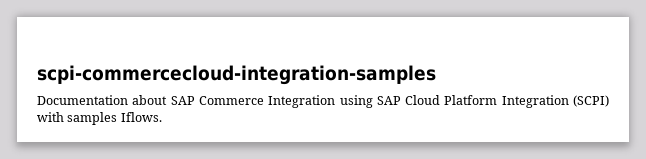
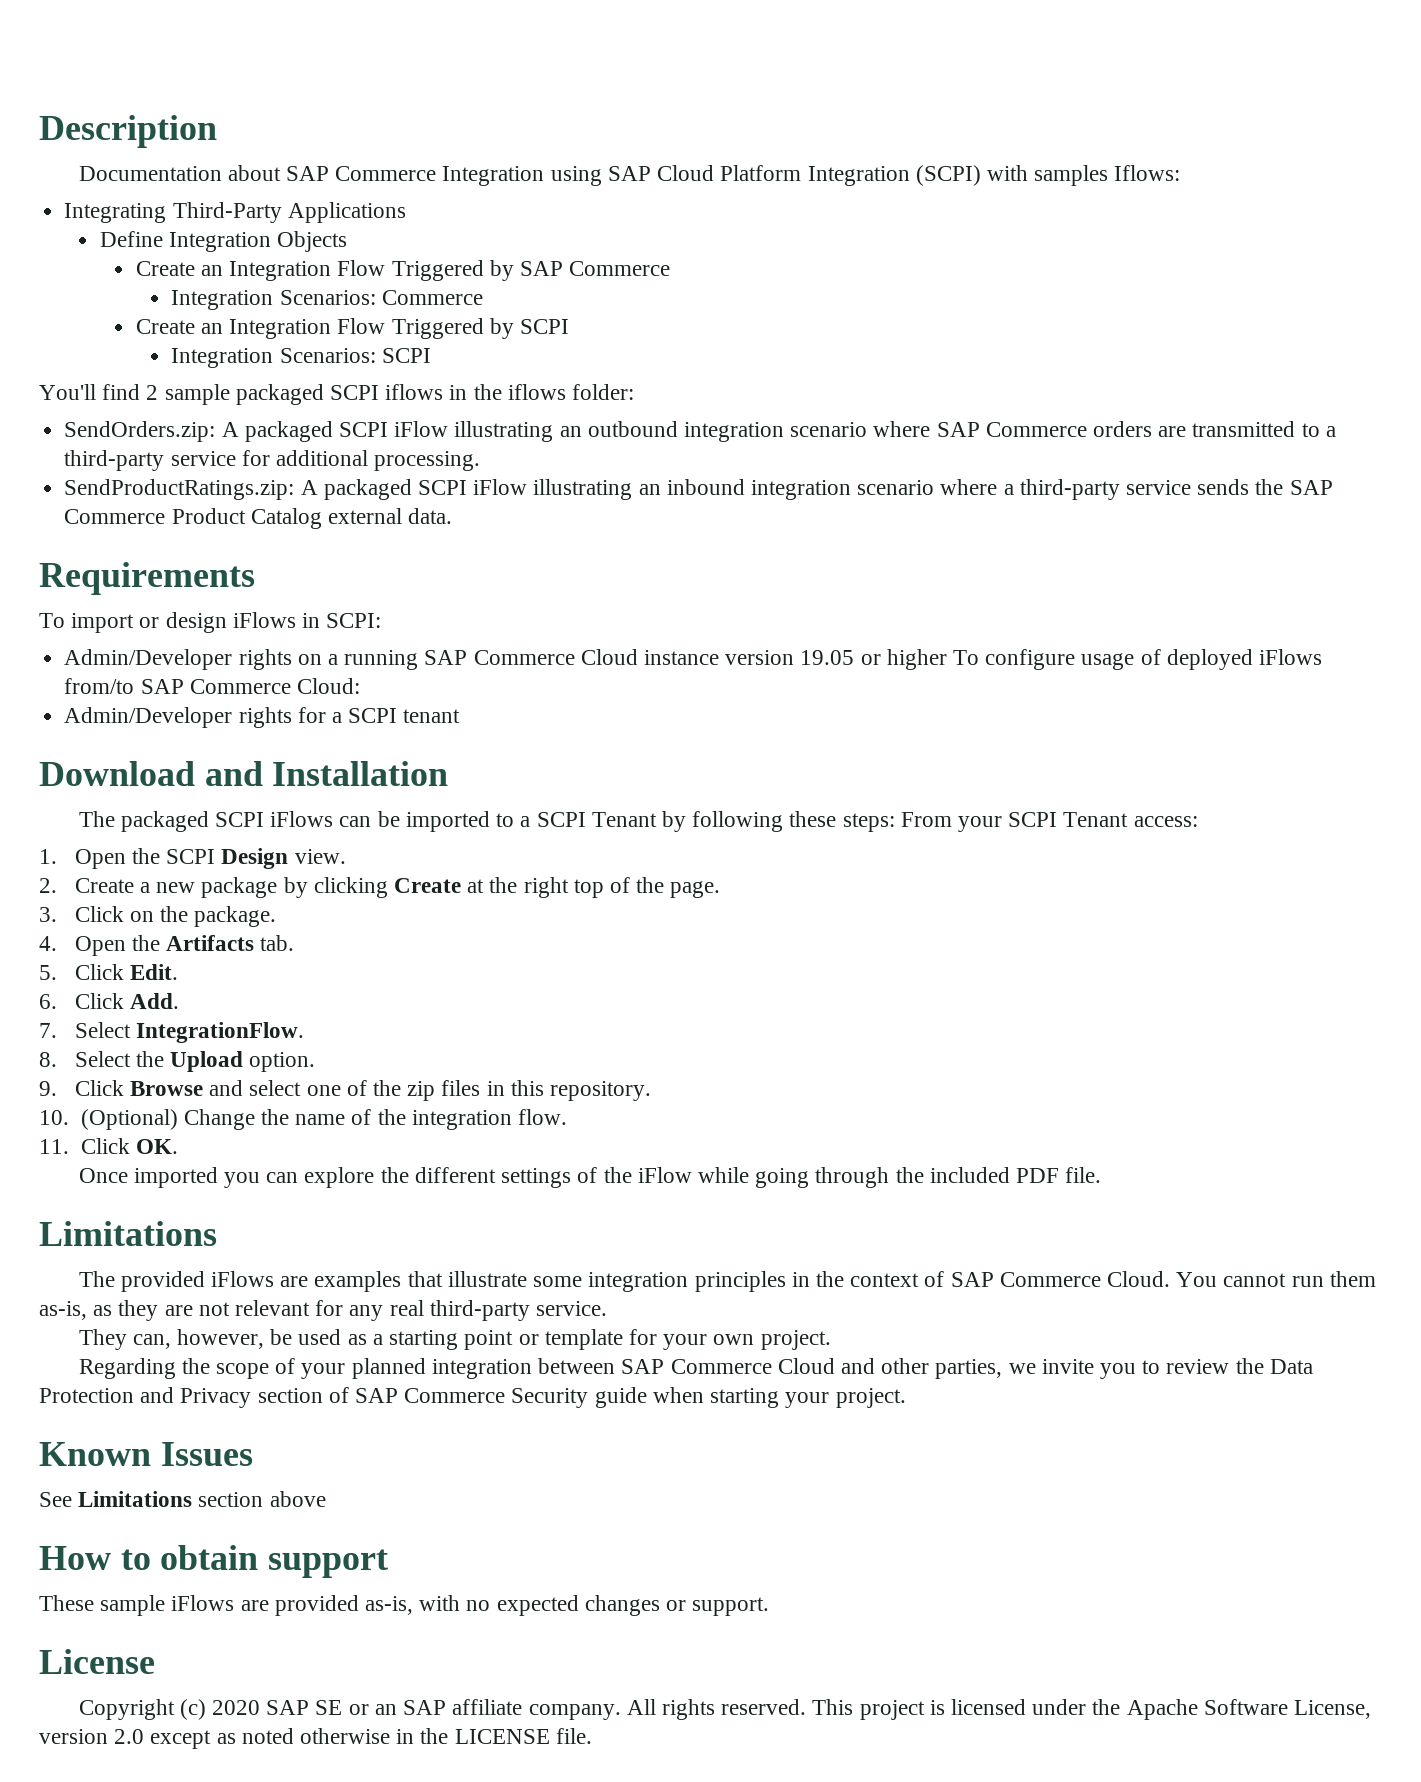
- scpi-commercecloud-integration-samples
+ Description
- Documentation about SAP Commerce Integration using SAP Cloud Platform Integration (SCPI) with samples Iflows.
+ Documentation about SAP Commerce Integration using SAP Cloud Platform Integration (SCPI) with samples Iflows:
+ Integrating Third-Party Applications
+ Define Integration Objects
+ Create an Integration Flow Triggered by SAP Commerce
+ Integration Scenarios: Commerce
+ Create an Integration Flow Triggered by SCPI
+ Integration Scenarios: SCPI
+ You'll find 2 sample packaged SCPI iflows in the iflows folder:
+ SendOrders.zip: A packaged SCPI iFlow illustrating an outbound integration scenario where SAP Commerce orders are transmitted to a third-party service for additional processing.
+ SendProductRatings.zip: A packaged SCPI iFlow illustrating an inbound integration scenario where a third-party service sends the SAP Commerce Product Catalog external data.
+ Requirements
+ To import or design iFlows in SCPI:
+ Admin/Developer rights on a running SAP Commerce Cloud instance version 19.05 or higher To configure usage of deployed iFlows from/to SAP Commerce Cloud:
+ Admin/Developer rights for a SCPI tenant
+ Download and Installation
+ The packaged SCPI iFlows can be imported to a SCPI Tenant by following these steps: From your SCPI Tenant access:
+ 1. Open the SCPI Design view.
+ 2. Create a new package by clicking Create at the right top of the page.
+ 3. Click on the package.
+ 4. Open the Artifacts tab.
+ 5. Click Edit.
+ 6. Click Add.
+ 7. Select IntegrationFlow.
+ 8. Select the Upload option.
+ 9. Click Browse and select one of the zip files in this repository.
+ 10. (Optional) Change the name of the integration flow.
+ 11. Click OK.
+ Once imported you can explore the different settings of the iFlow while going through the included PDF file.
+ Limitations
+ The provided iFlows are examples that illustrate some integration principles in the context of SAP Commerce Cloud. You cannot run them as-is, as they are not relevant for any real third-party service.
+ They can, however, be used as a starting point or template for your own project.
+ Regarding the scope of your planned integration between SAP Commerce Cloud and other parties, we invite you to review the Data Protection and Privacy section of SAP Commerce Security guide when starting your project.
+ Known Issues
+ See Limitations section above
+ How to obtain support
+ These sample iFlows are provided as-is, with no expected changes or support.
+ License
+ Copyright (c) 2020 SAP SE or an SAP affiliate company. All rights reserved. This project is licensed under the Apache Software License, version 2.0 except as noted otherwise in the LICENSE file.

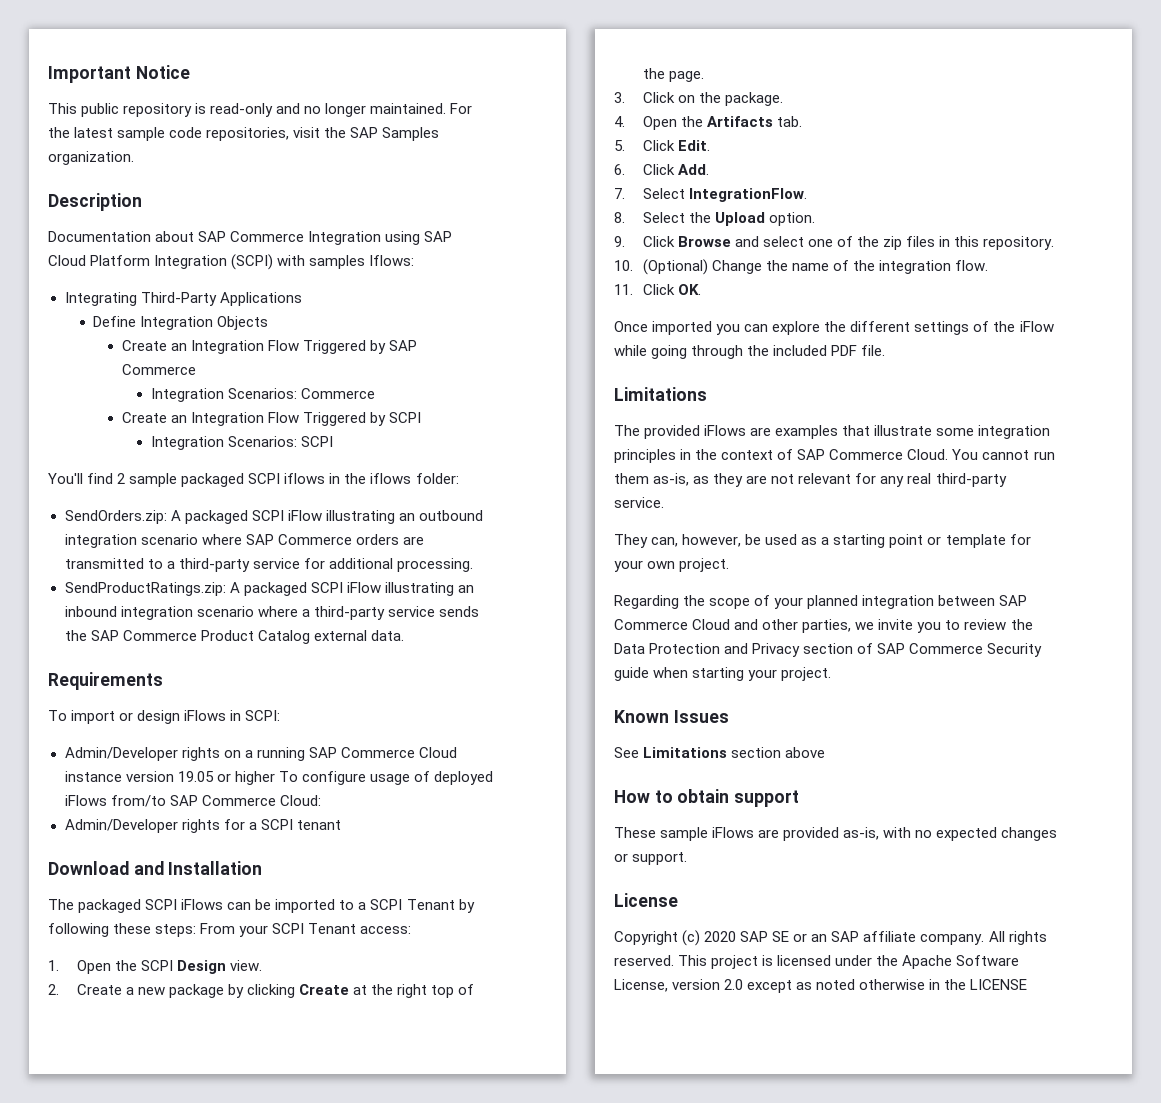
+ Important Notice
+ This public repository is read-only and no longer maintained. For the latest sample code repositories, visit the SAP Samples organization.
- This project is licensed under the Apache Software License, version 2.0 except as noted otherwise in the LICENSE file.
+ This project is licensed under the Apache Software License, version 2.0 except as noted otherwise in the LICENSE

